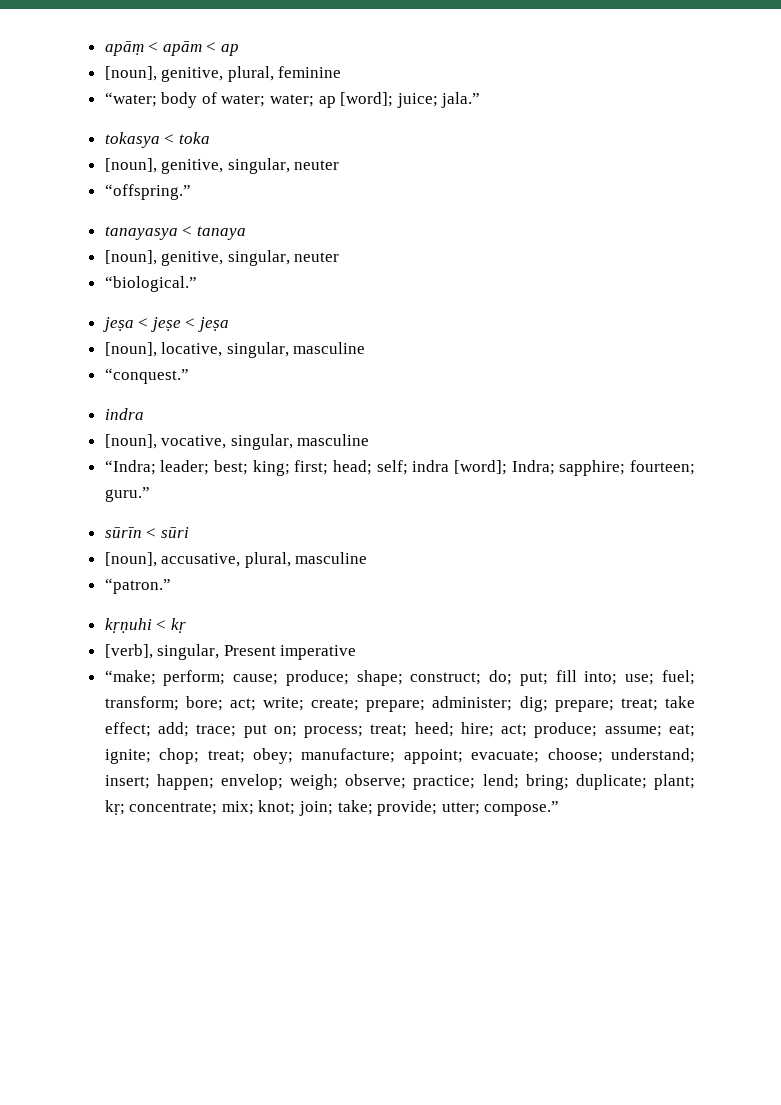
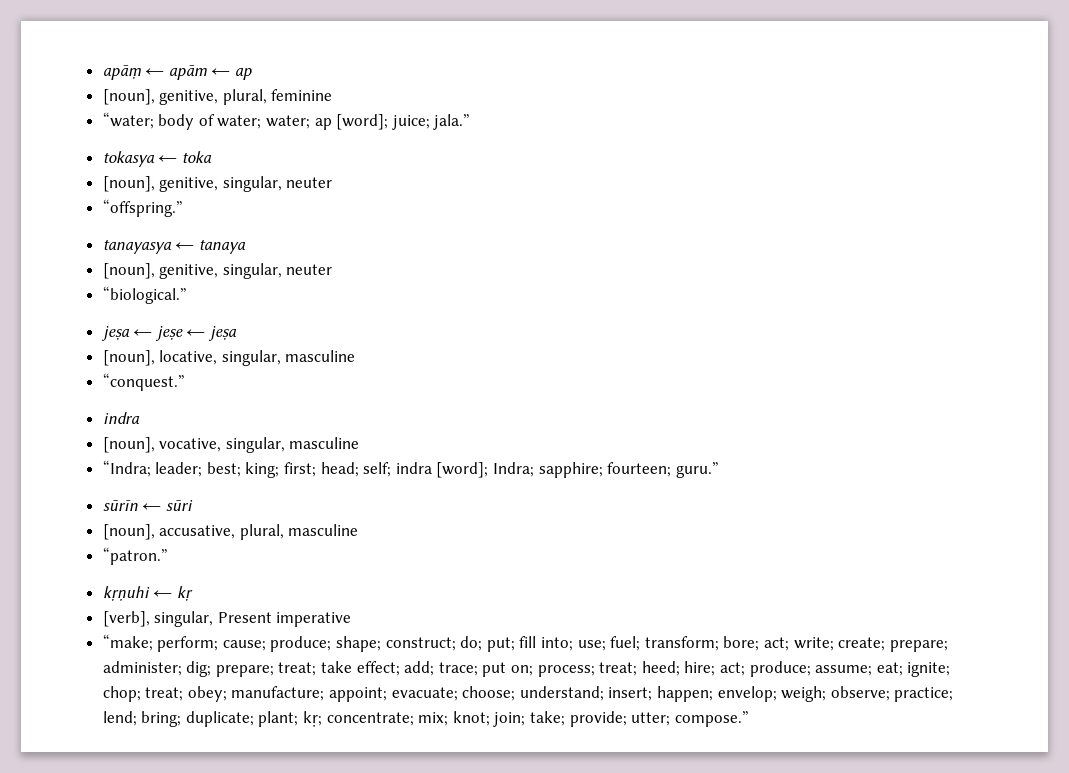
- apāṃ < apām < ap
+ apāṃ ← apām ← ap
- tokasya < toka
+ tokasya ← toka
- tanayasya < tanaya
+ tanayasya ← tanaya
- jeṣa < jeṣe < jeṣa
+ jeṣa ← jeṣe ← jeṣa
- sūrīn < sūri
+ sūrīn ← sūri
- kṛṇuhi < kṛ
+ kṛṇuhi ← kṛ

